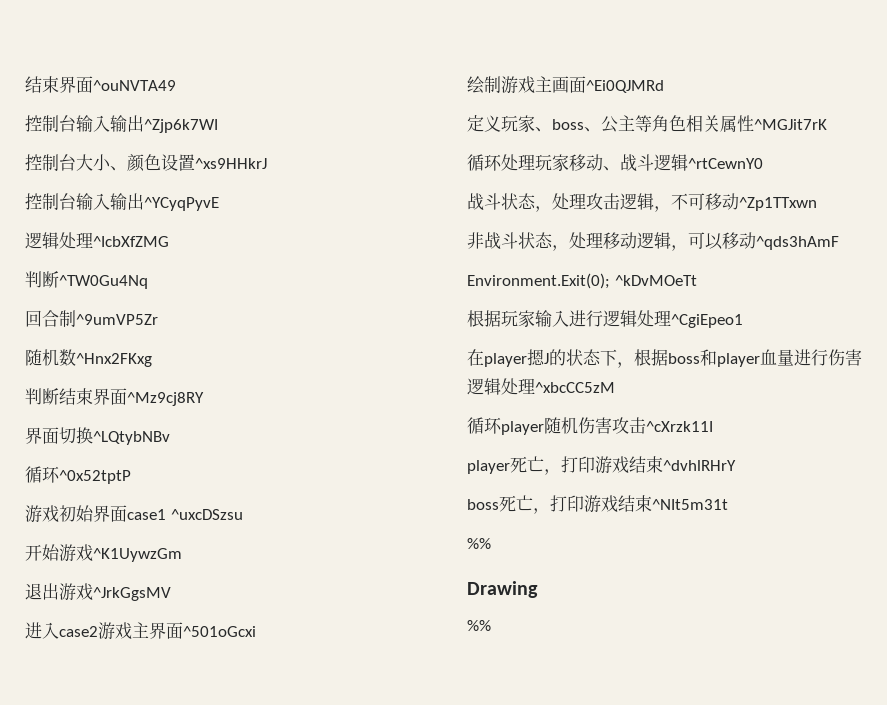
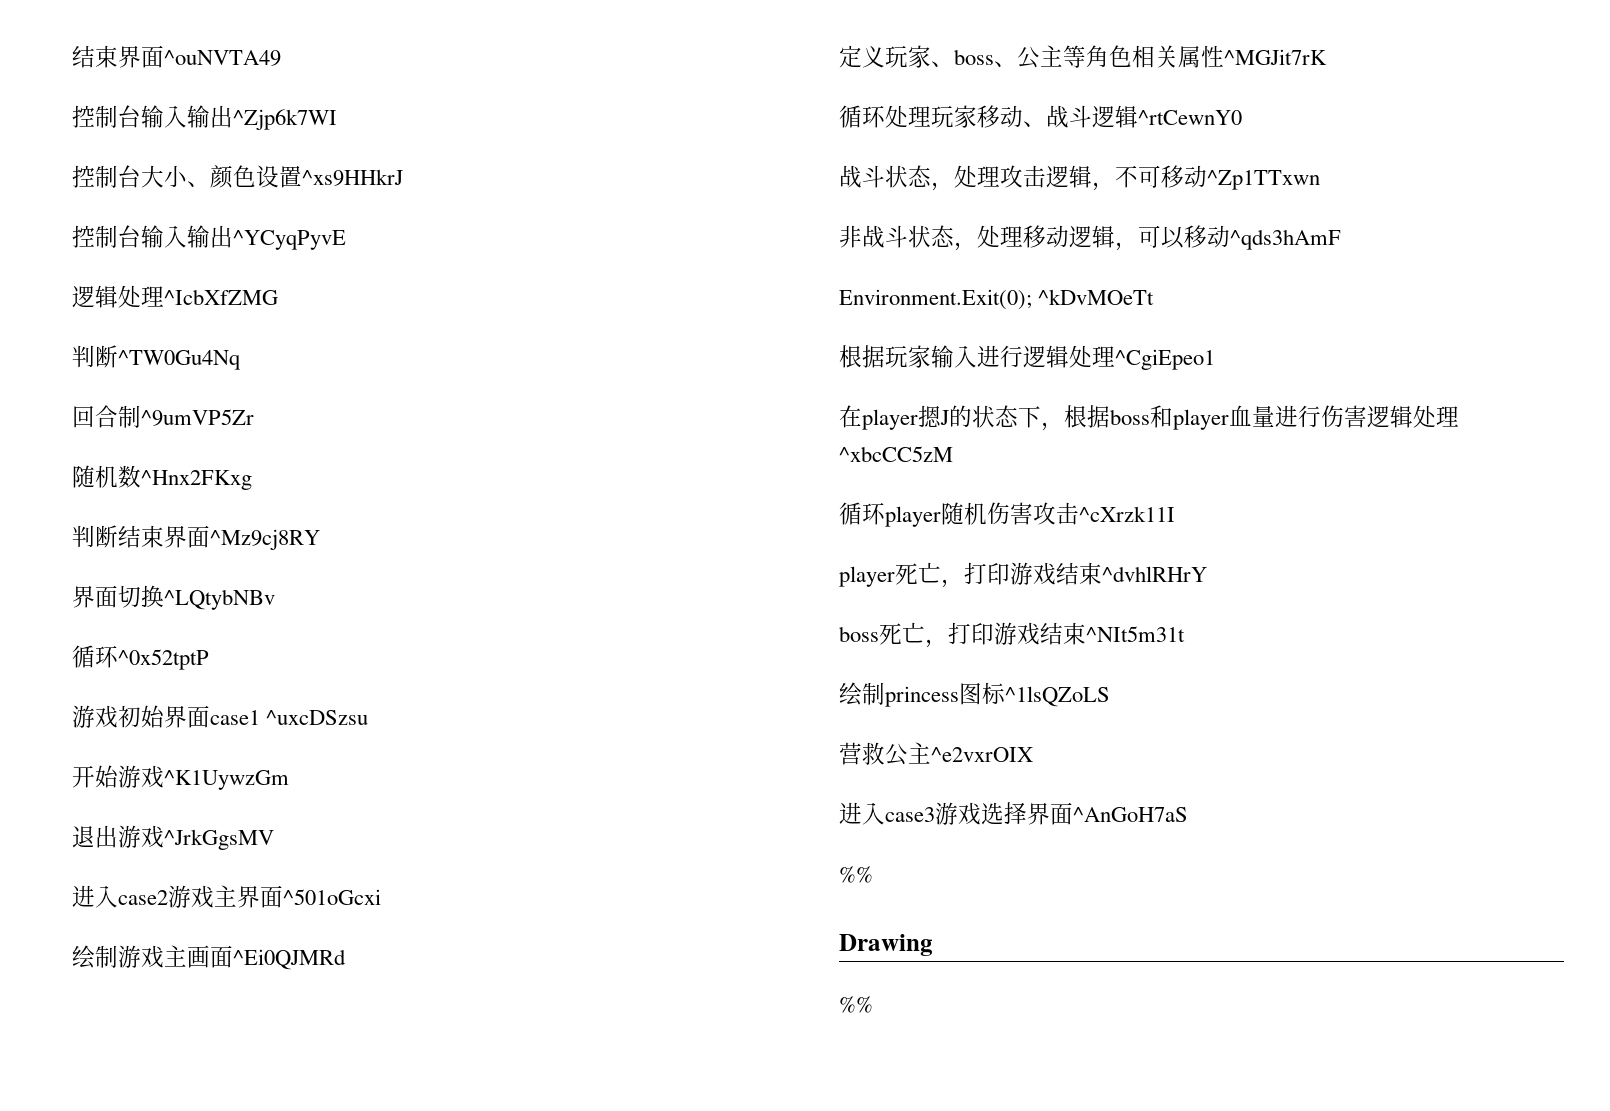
+ 绘制princess图标^1lsQZoLS
+ 营救公主^e2vxrOIX
+ 进入case3游戏选择界面^AnGoH7aS

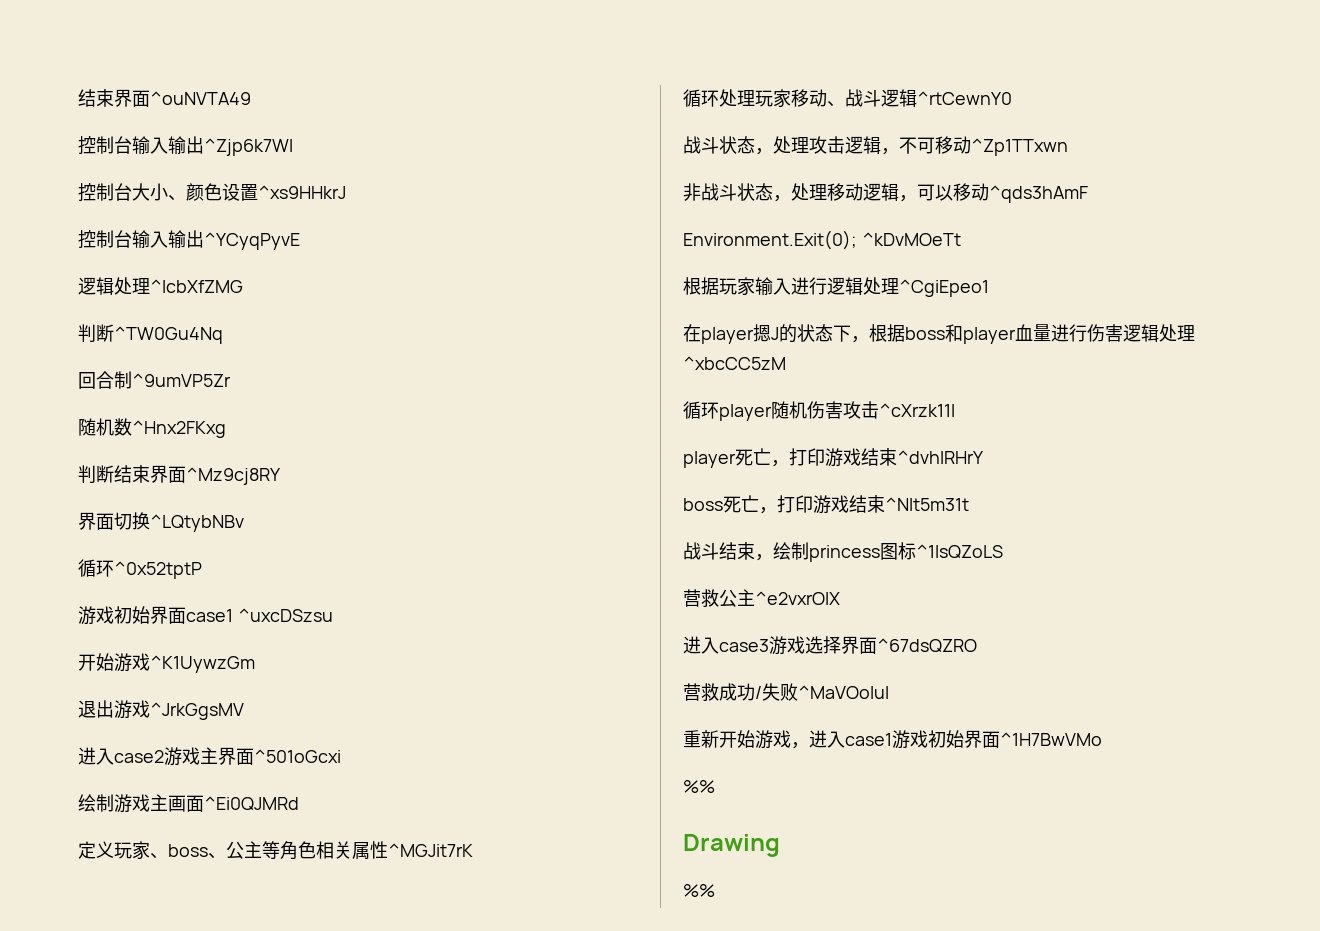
- 绘制princess图标^1lsQZoLS
+ 战斗结束，绘制princess图标^1lsQZoLS
- 进入case3游戏选择界面^AnGoH7aS
+ 进入case3游戏选择界面^67dsQZRO
+ 营救成功/失败^MaVOoIul
+ 重新开始游戏，进入case1游戏初始界面^1H7BwVMo

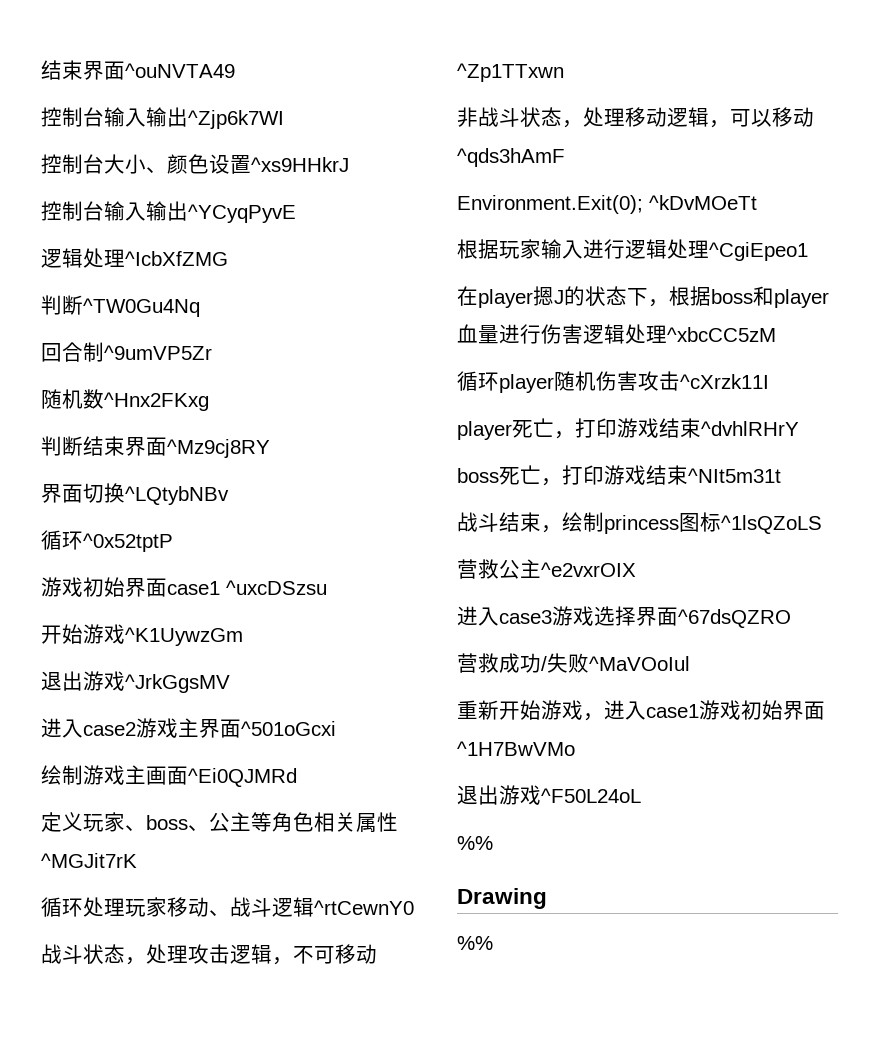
+ 退出游戏^F50L24oL

